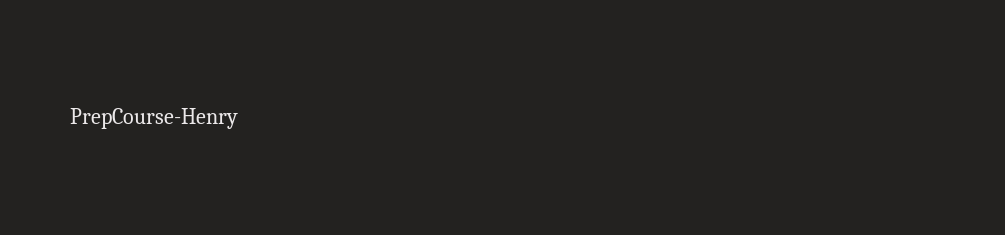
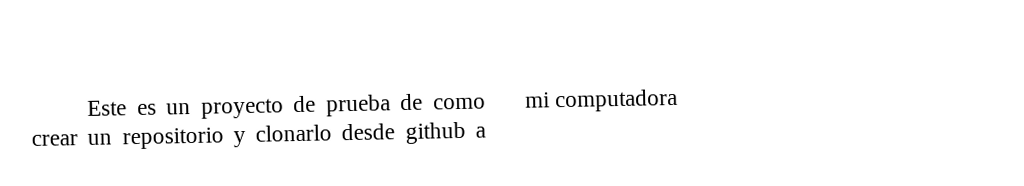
- PrepCourse-Henry
+ Este es un proyecto de prueba de como crear un repositorio y clonarlo desde github a mi computadora

